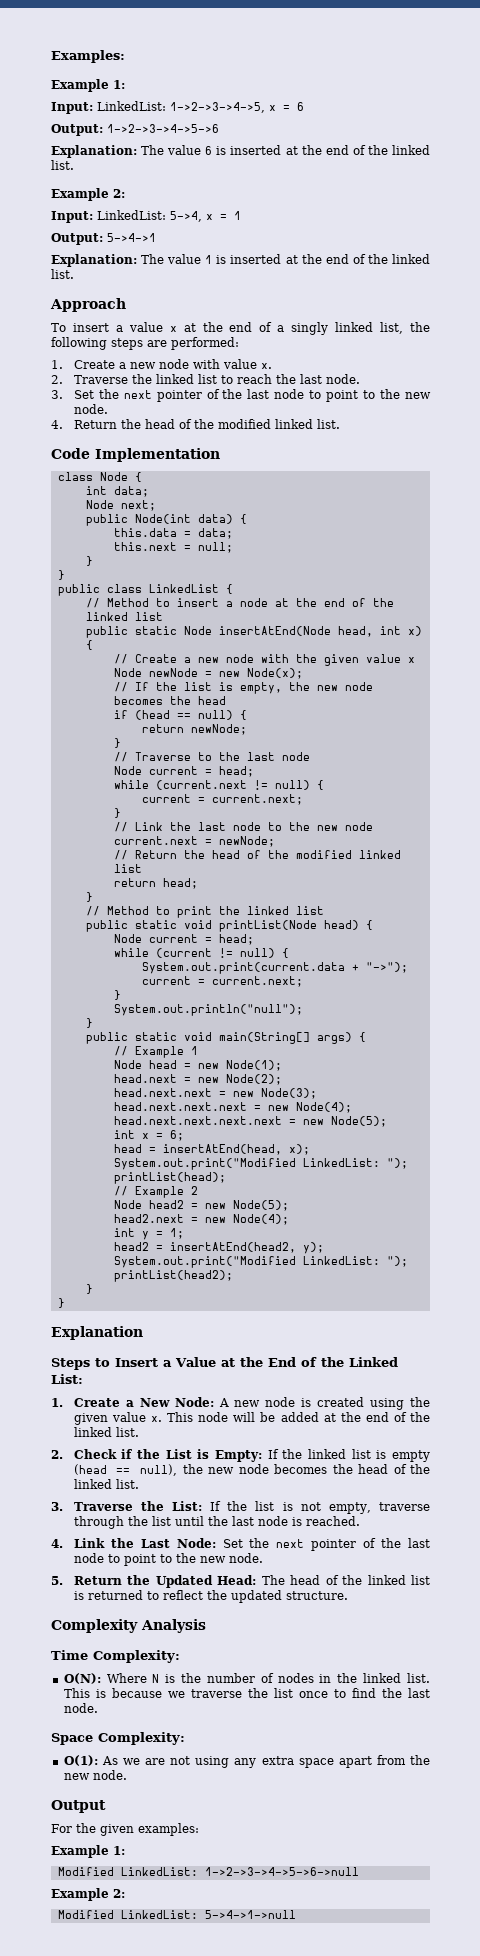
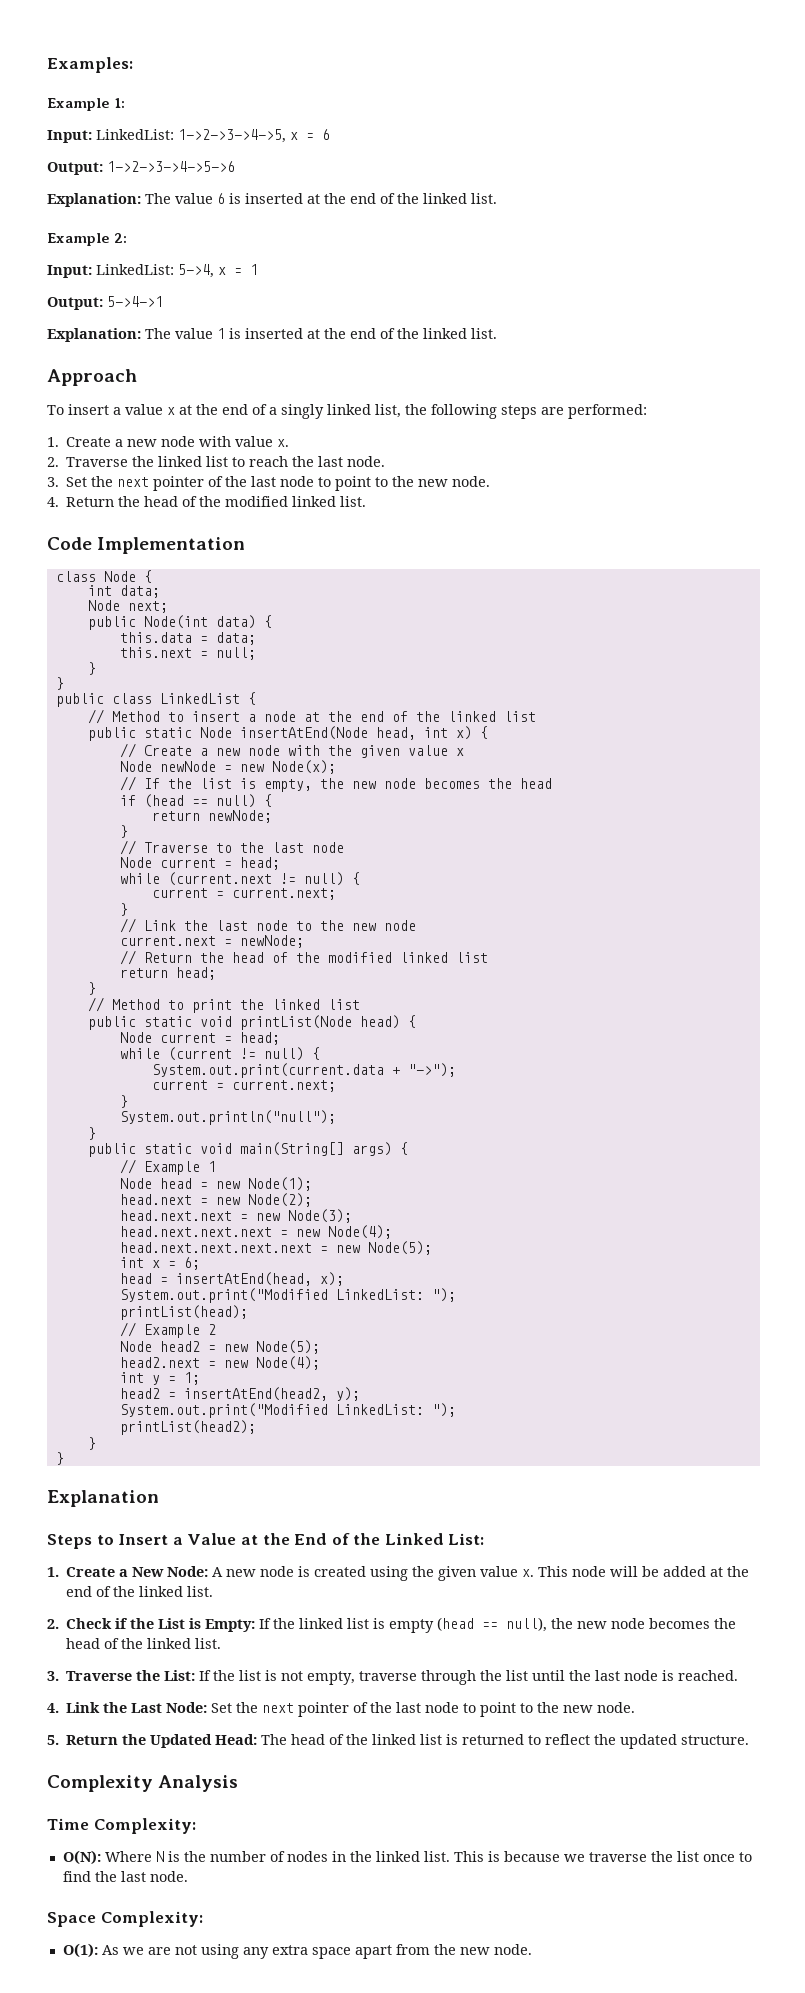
- Output
- For the given examples:
- Example 1:
- Modified LinkedList: 1->2->3->4->5->6->null
- Example 2:
- Modified LinkedList: 5->4->1->null

